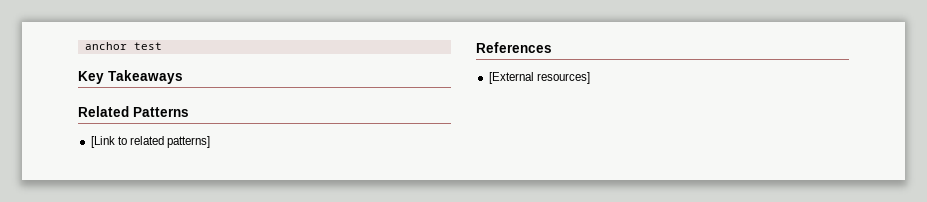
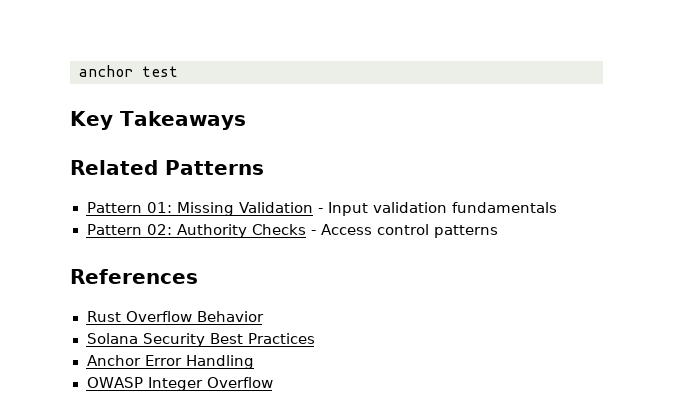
- [Link to related patterns]
+ Pattern 01: Missing Validation - Input validation fundamentals
+ Pattern 02: Authority Checks - Access control patterns
  References
- [External resources]
+ Rust Overflow Behavior
+ Solana Security Best Practices
+ Anchor Error Handling
+ OWASP Integer Overflow

